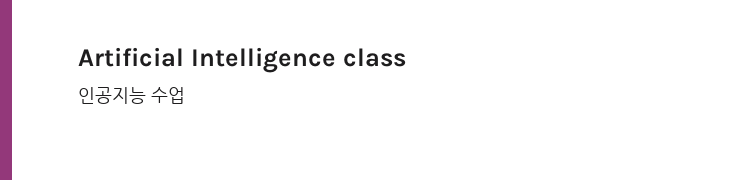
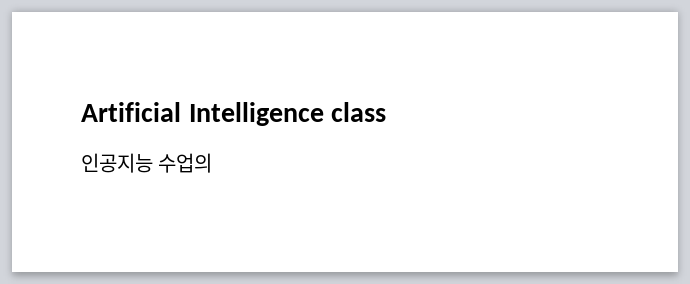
- 인공지능 수업
+ 인공지능 수업의

